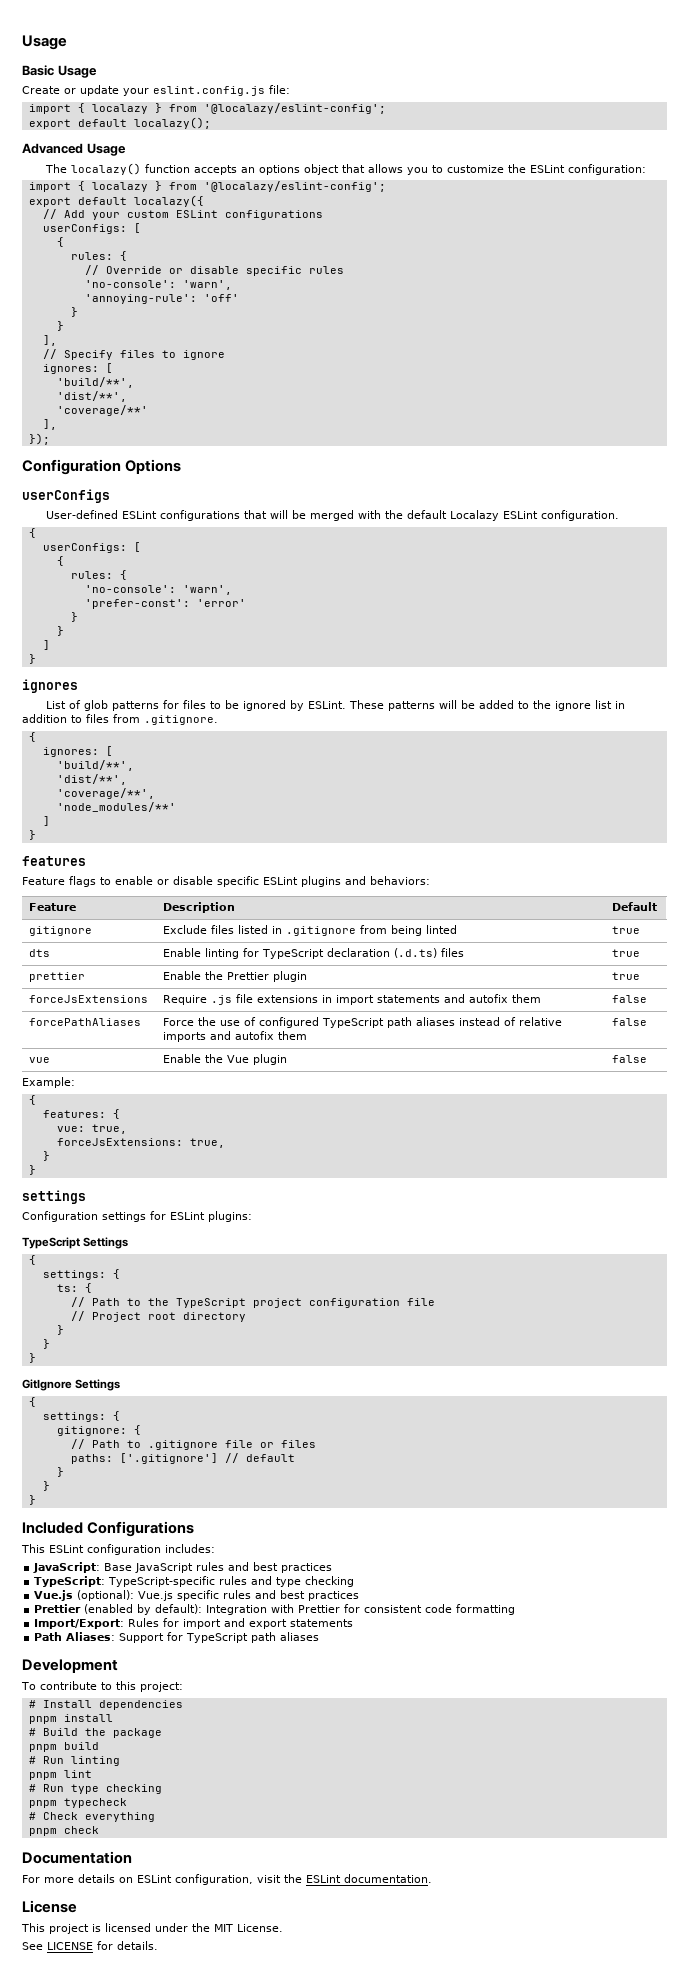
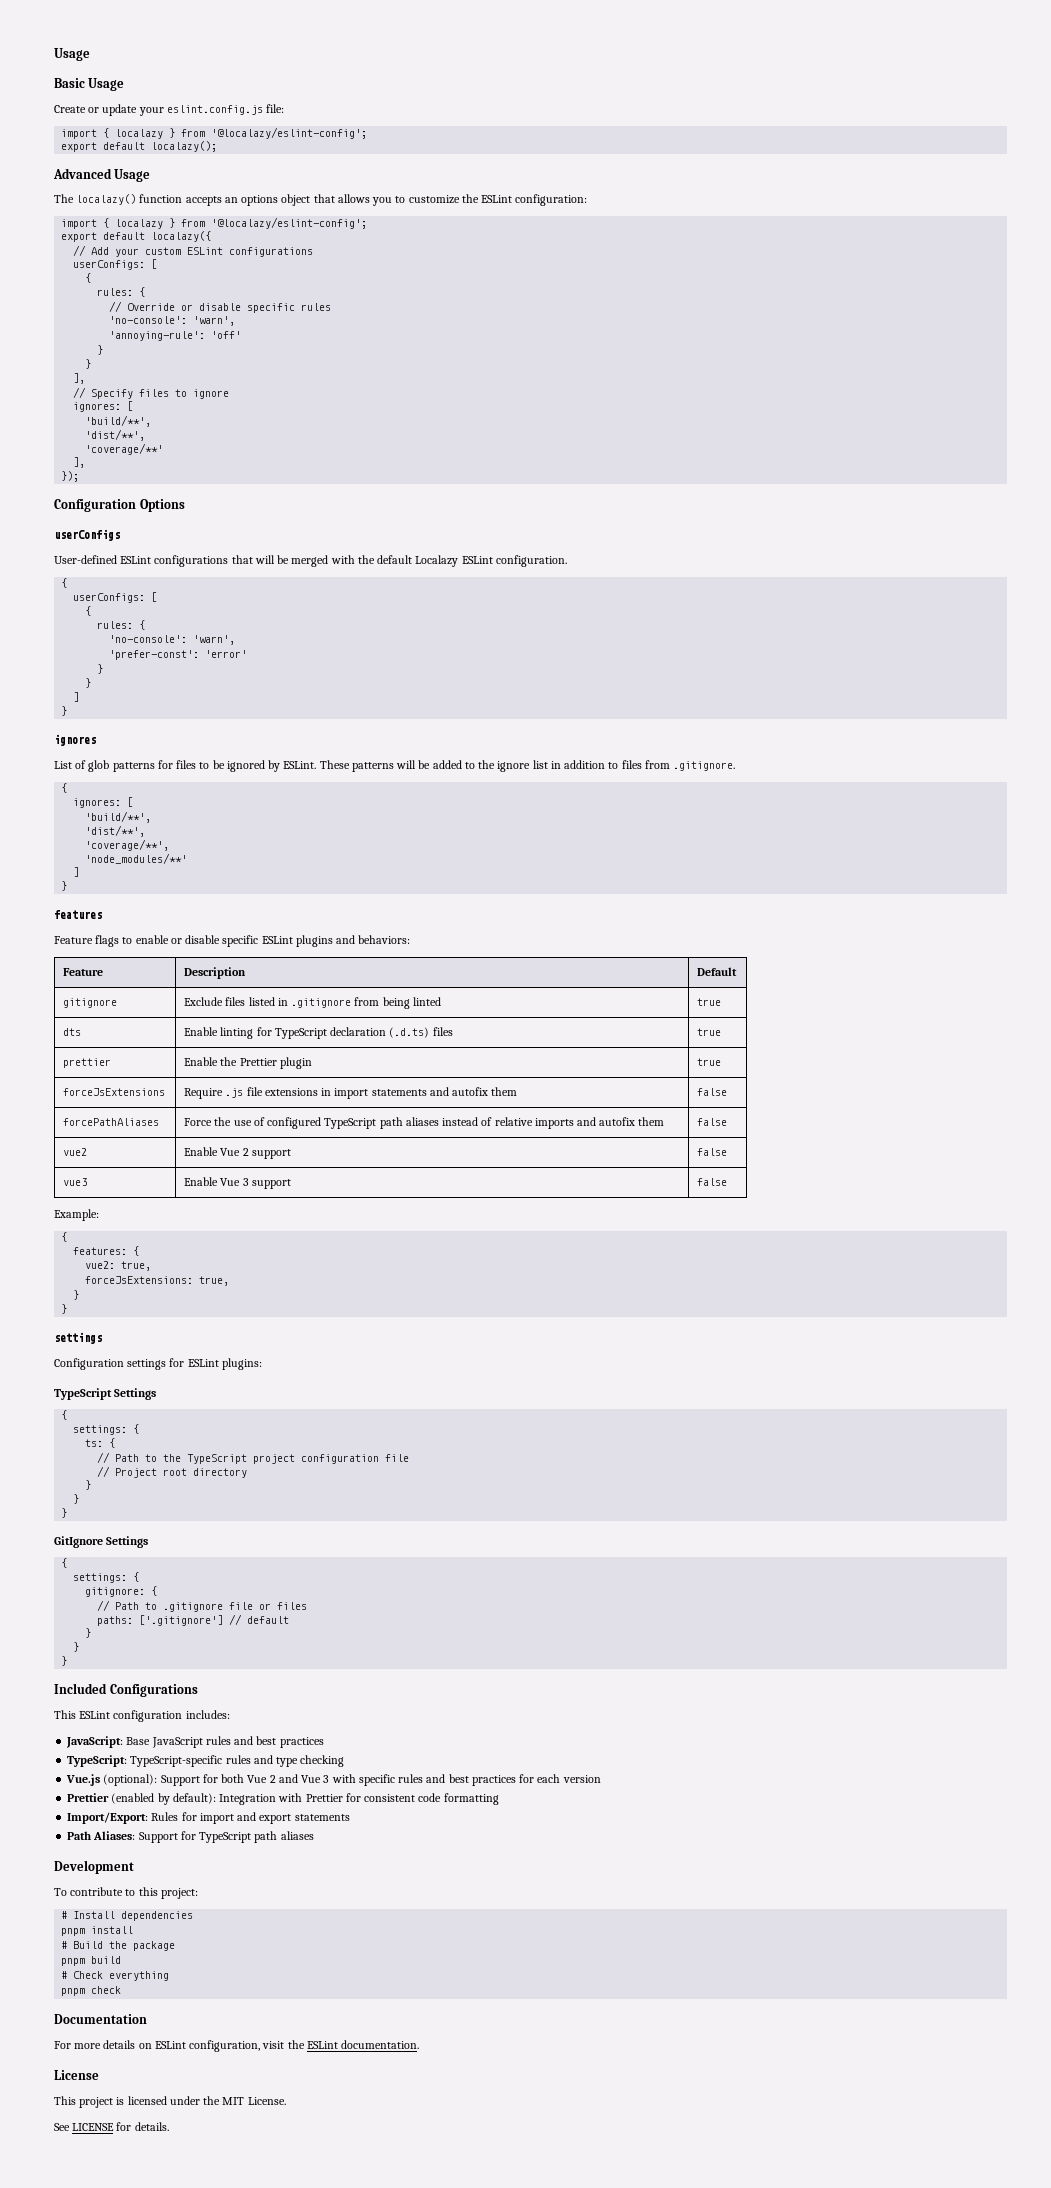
- vue | Enable the Vue plugin | false
+ vue2 | Enable Vue 2 support | false
+ vue3 | Enable Vue 3 support | false
- vue: true,
+ vue2: true,
- Vue.js (optional): Vue.js specific rules and best practices
+ Vue.js (optional): Support for both Vue 2 and Vue 3 with specific rules and best practices for each version
- # Run linting
- pnpm lint
- # Run type checking
- pnpm typecheck

